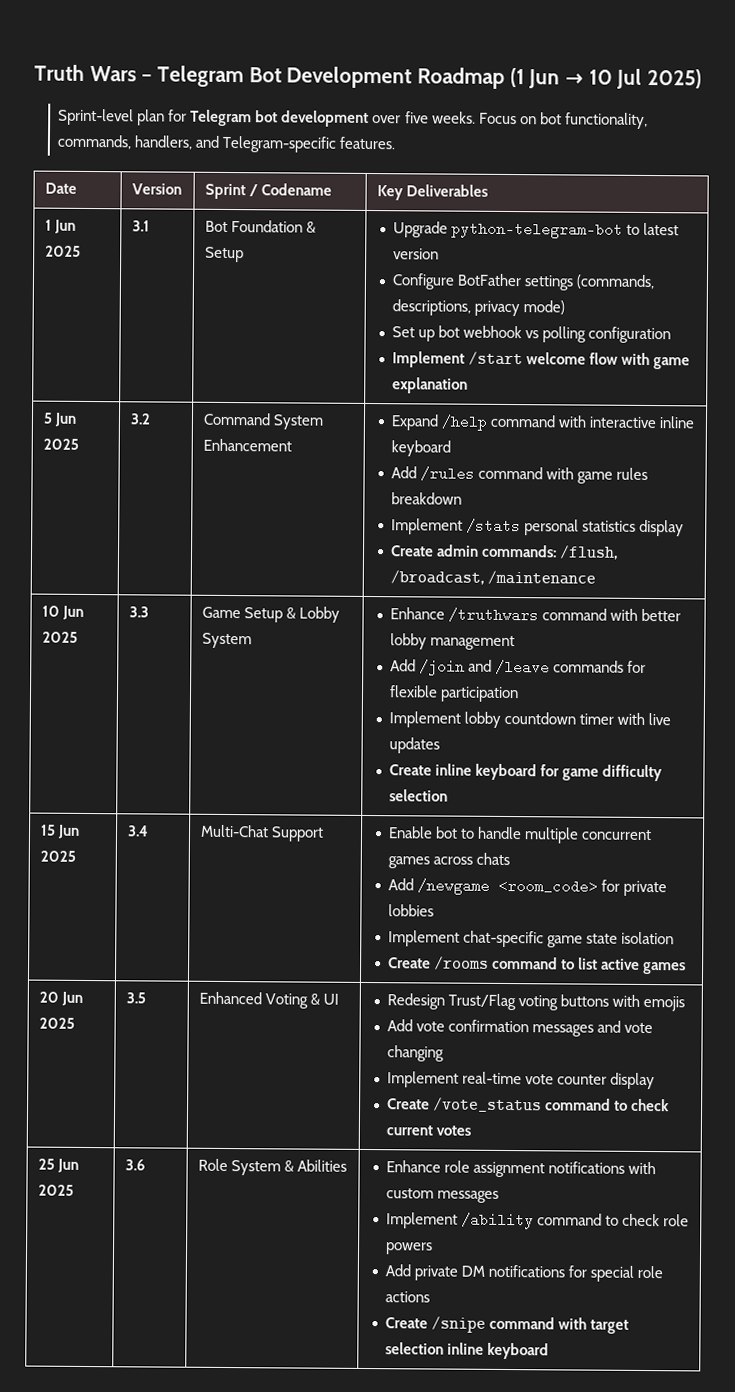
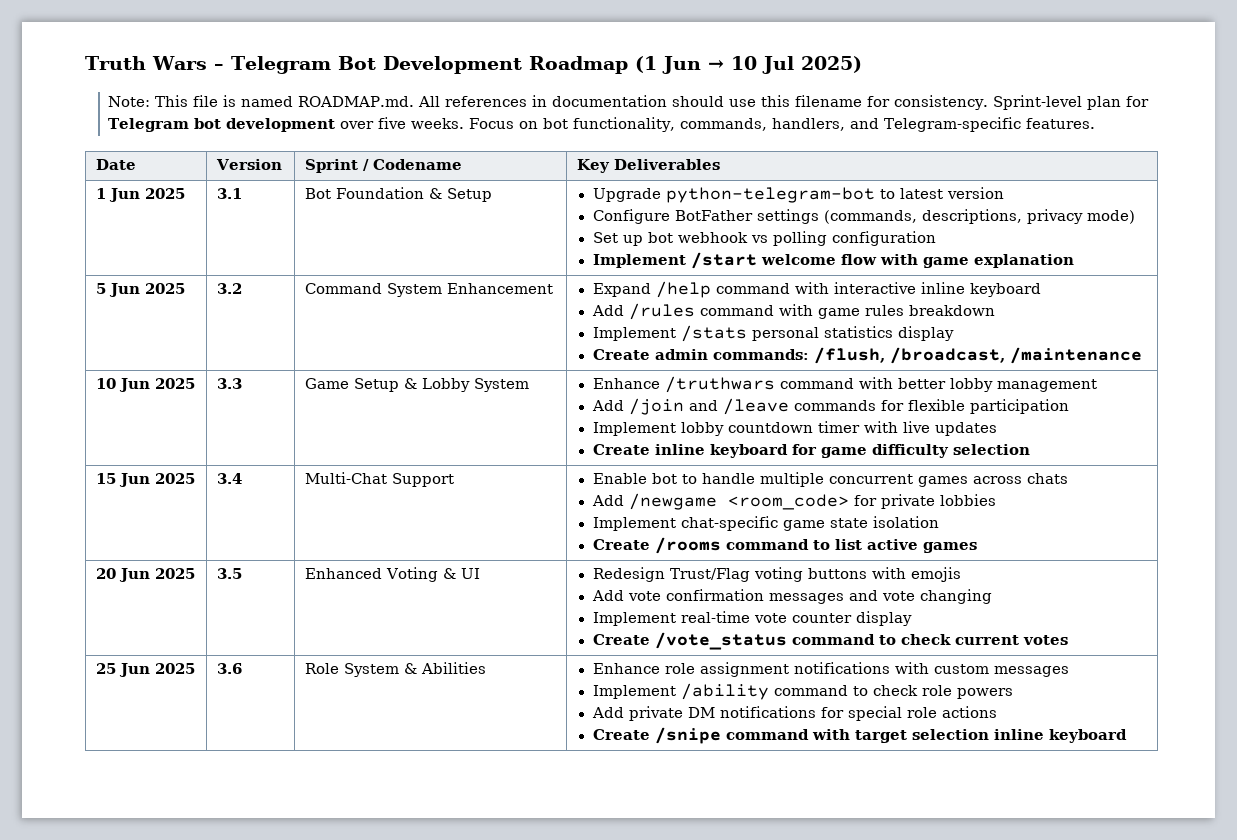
+ Note: This file is named ROADMAP.md. All references in documentation should use this filename for consistency.

